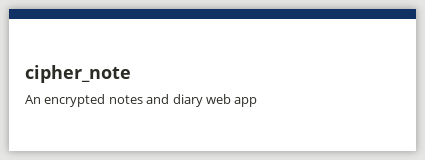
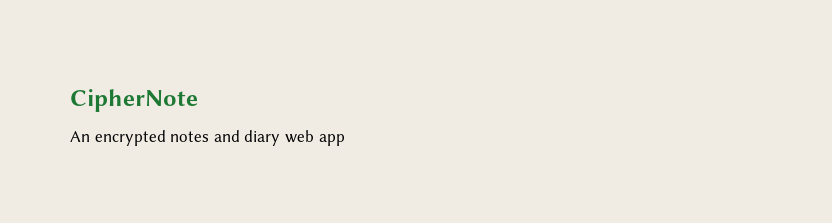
- cipher_note
+ CipherNote

